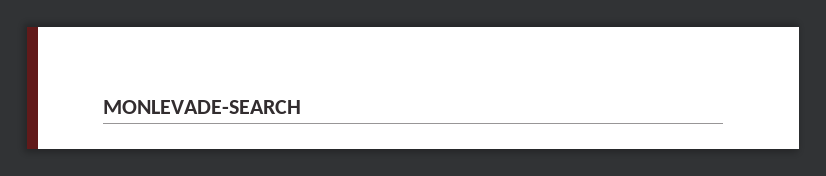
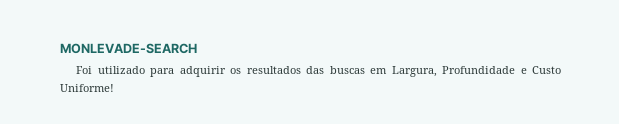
+ Foi utilizado para adquirir os resultados das buscas em Largura, Profundidade e Custo Uniforme!

